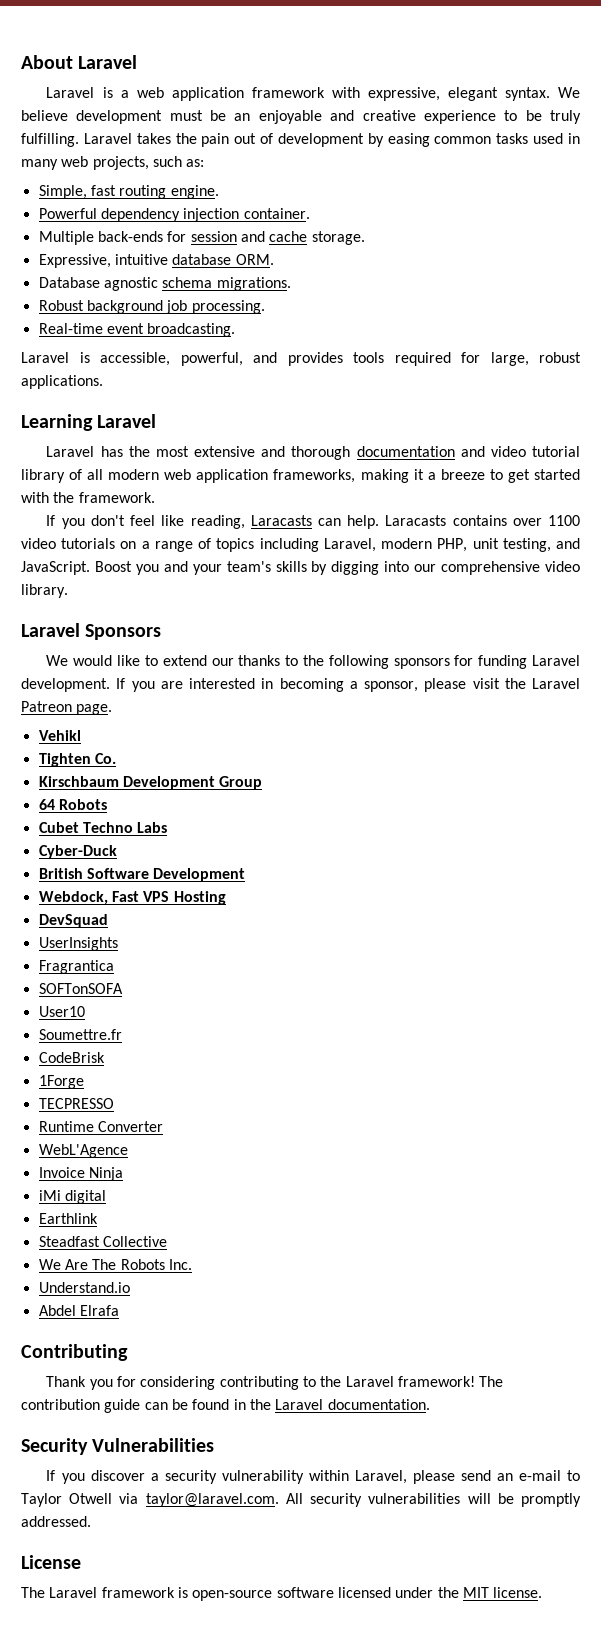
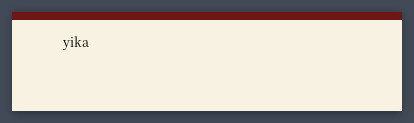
- About Laravel
- Laravel is a web application framework with expressive, elegant syntax. We believe development must be an enjoyable and creative experience to be truly fulfilling. Laravel takes the pain out of development by easing common tasks used in many web projects, such as:
- Simple, fast routing engine.
- Powerful dependency injection container.
- Multiple back-ends for session and cache storage.
- Expressive, intuitive database ORM.
- Database agnostic schema migrations.
- Robust background job processing.
- Real-time event broadcasting.
- Laravel is accessible, powerful, and provides tools required for large, robust applications.
- Learning Laravel
- Laravel has the most extensive and thorough documentation and video tutorial library of all modern web application frameworks, making it a breeze to get started with the framework.
- If you don't feel like reading, Laracasts can help. Laracasts contains over 1100 video tutorials on a range of topics including Laravel, modern PHP, unit testing, and JavaScript. Boost you and your team's skills by digging into our comprehensive video library.
- Laravel Sponsors
- We would like to extend our thanks to the following sponsors for funding Laravel development. If you are interested in becoming a sponsor, please visit the Laravel Patreon page.
- Vehikl
- Tighten Co.
- Kirschbaum Development Group
- 64 Robots
- Cubet Techno Labs
- Cyber-Duck
- British Software Development
- Webdock, Fast VPS Hosting
- DevSquad
- UserInsights
- Fragrantica
- SOFTonSOFA
- User10
- Soumettre.fr
- CodeBrisk
- 1Forge
- TECPRESSO
- Runtime Converter
- WebL'Agence
- Invoice Ninja
- iMi digital
- Earthlink
- Steadfast Collective
- We Are The Robots Inc.
- Understand.io
- Abdel Elrafa
- Contributing
- Thank you for considering contributing to the Laravel framework! The contribution guide can be found in the Laravel documentation.
- Security Vulnerabilities
- If you discover a security vulnerability within Laravel, please send an e-mail to Taylor Otwell via taylor@laravel.com. All security vulnerabilities will be promptly addressed.
- License
- The Laravel framework is open-source software licensed under the MIT license.
+ yika

